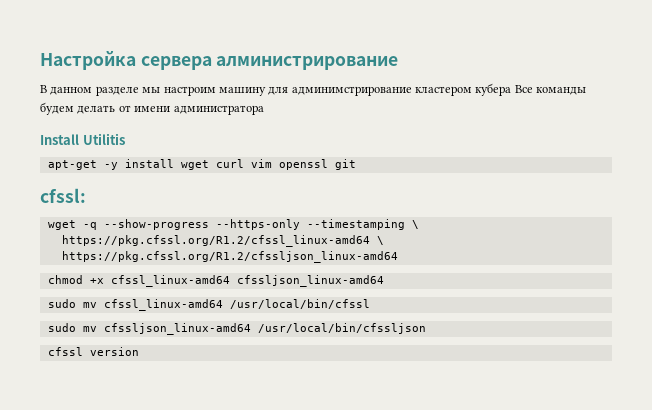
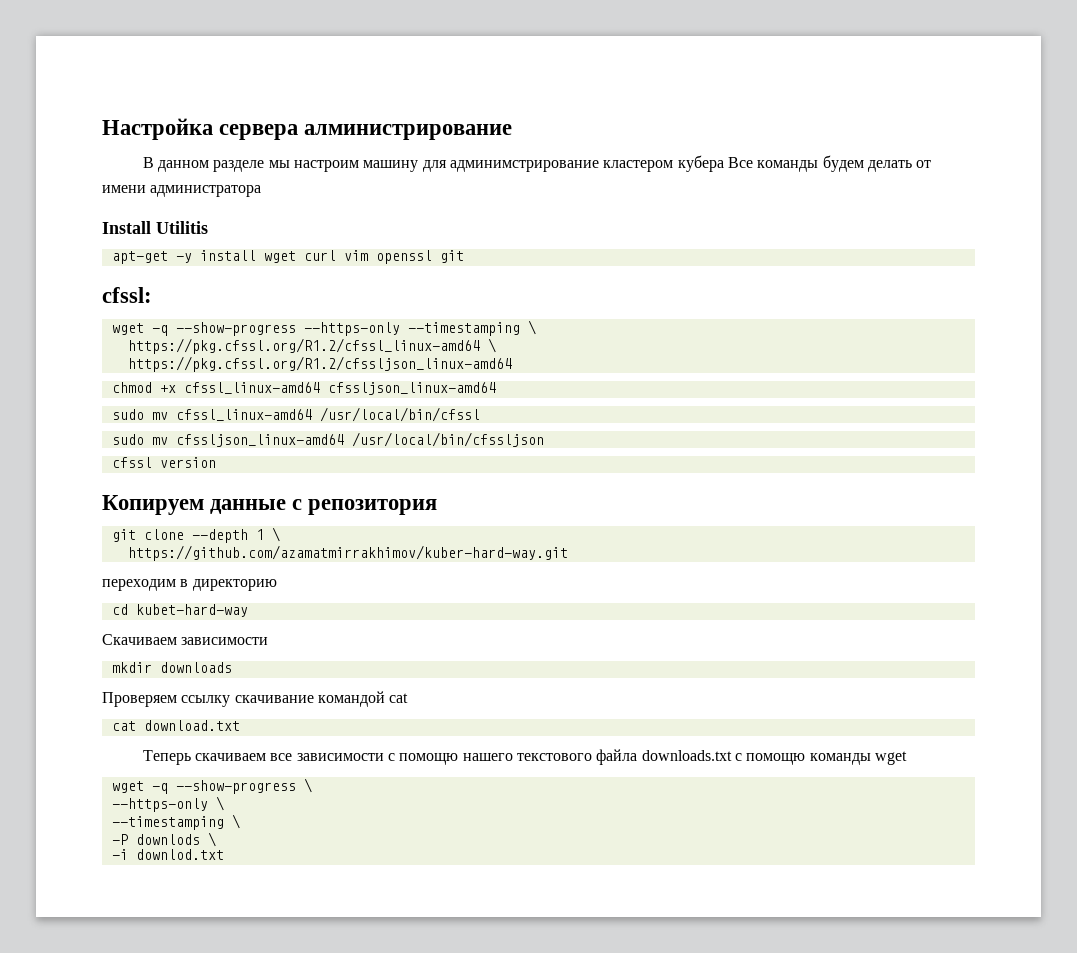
+ Копируем данные с репозитория
+ git clone --depth 1 \
+ https://github.com/azamatmirrakhimov/kuber-hard-way.git
+ переходим в директорию
+ cd kubet-hard-way
+ Скачиваем зависимости
+ mkdir downloads
+ Проверяем ссылку скачивание командой cat
+ cat download.txt
+ Теперь скачиваем все зависимости с помощю нашего текстового файла downloads.txt с помощю команды wget
+ wget -q --show-progress \
+ --https-only \
+ --timestamping \
+ -P downlods \
+ -i downlod.txt

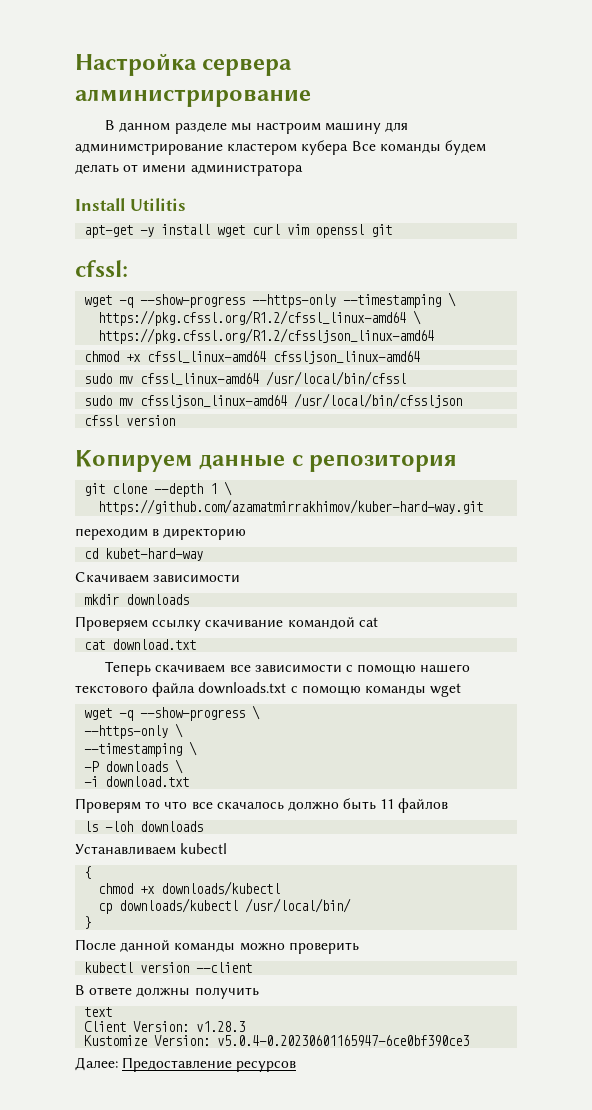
- -P downlods \
+ -P downloads \
- -i downlod.txt
+ -i download.txt
+ Проверям то что все скачалось должно быть 11 файлов
+ ls -loh downloads
+ Устанавливаем kubectl
+ {
+ chmod +x downloads/kubectl
+ cp downloads/kubectl /usr/local/bin/
+ }
+ После данной команды можно проверить
+ kubectl version --client
+ В ответе должны получить
+ text
+ Client Version: v1.28.3
+ Kustomize Version: v5.0.4-0.20230601165947-6ce0bf390ce3
+ Далее: Предоставление ресурсов

